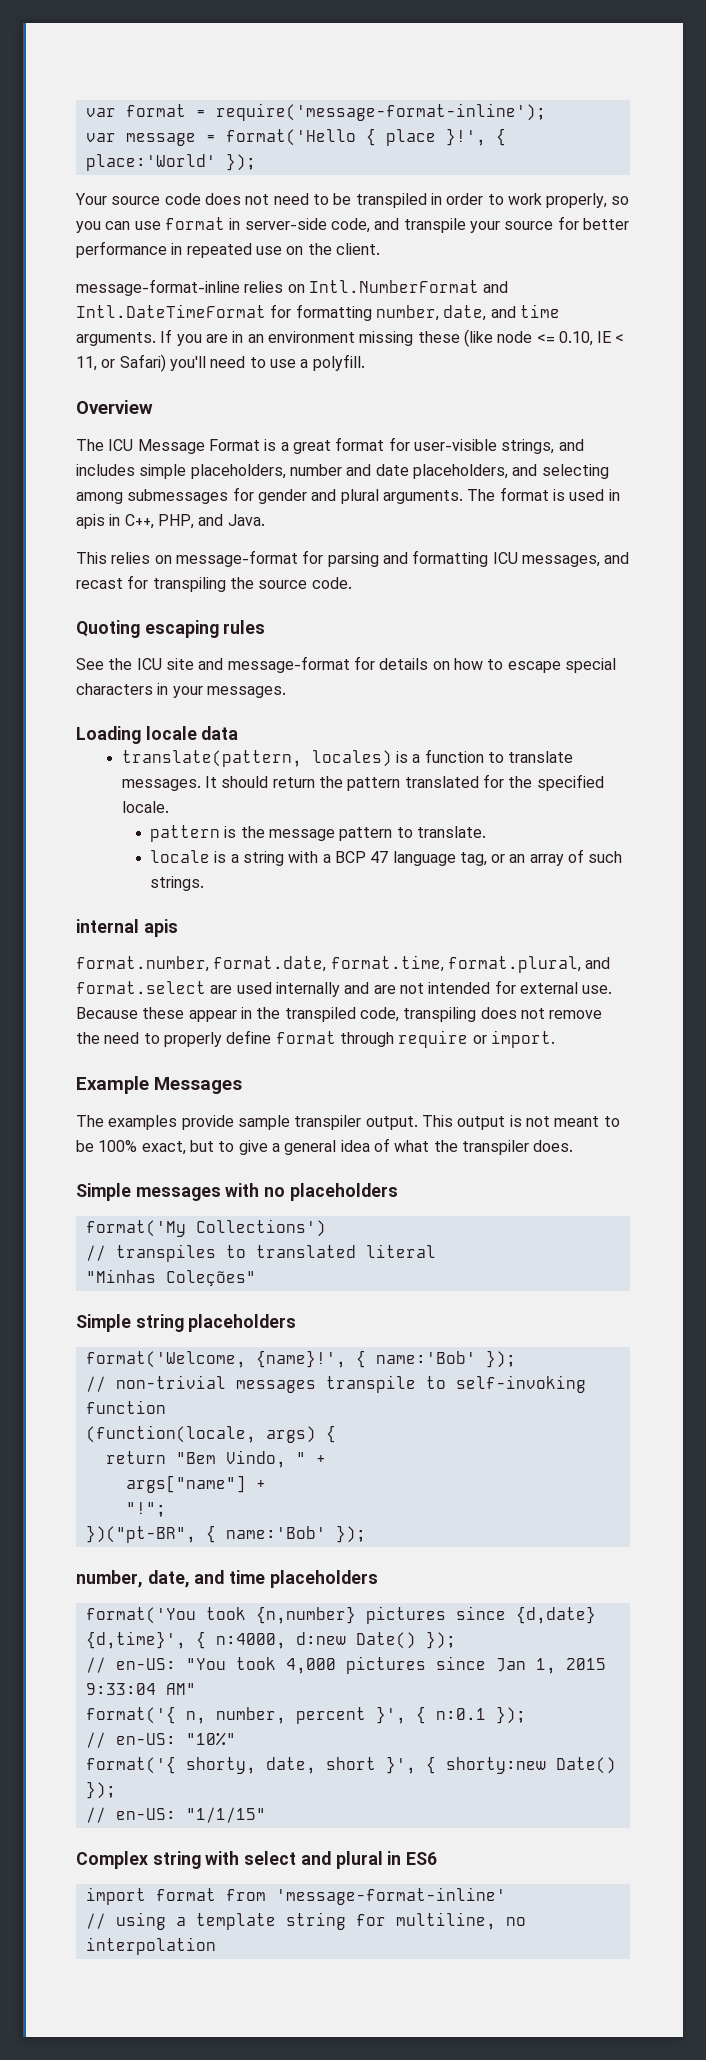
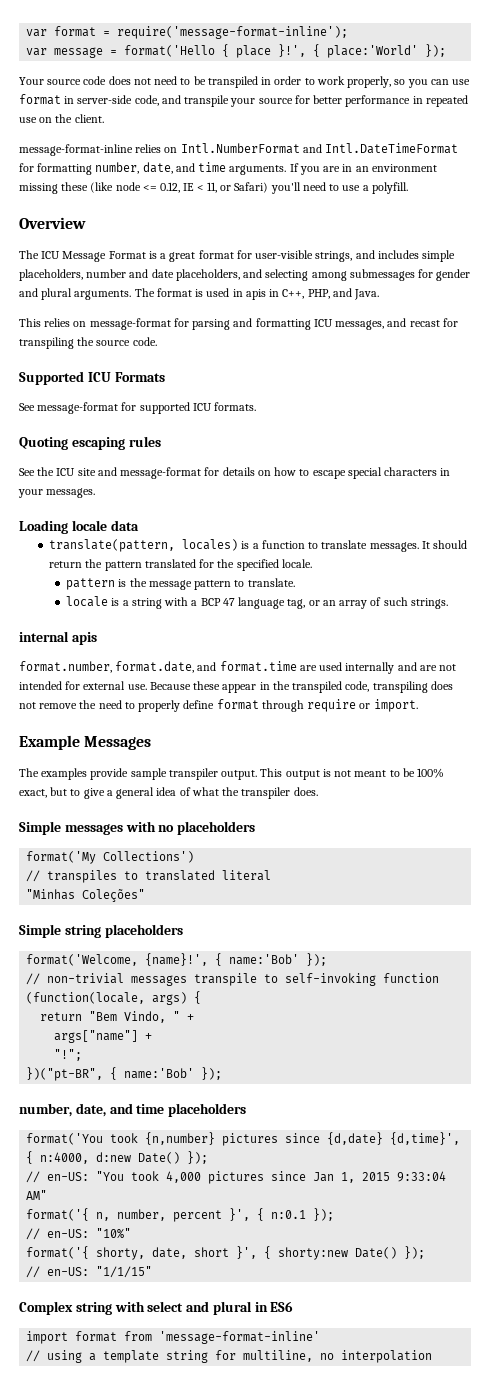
- If you are in an environment missing these (like node <= 0.10, IE < 11, or Safari) you'll need to use a polyfill.
+ If you are in an environment missing these (like node <= 0.12, IE < 11, or Safari) you'll need to use a polyfill.
+ Supported ICU Formats
+ See message-format for supported ICU formats.
- format.number, format.date, format.time, format.plural, and format.select are used internally and are not intended for external use.
+ format.number, format.date, and format.time are used internally and are not intended for external use.

